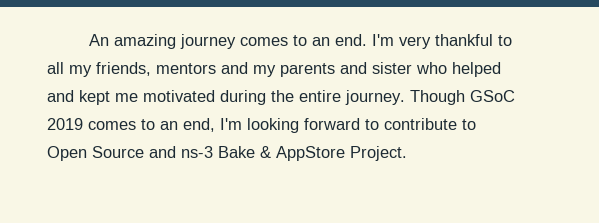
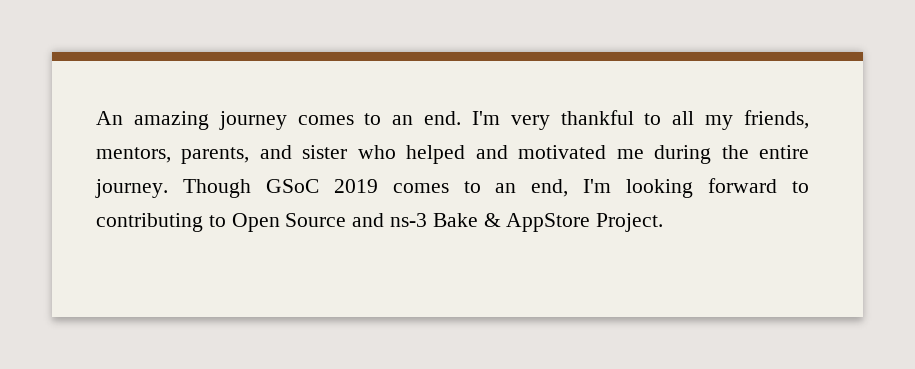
- I'm very thankful to all my friends, mentors and my parents and sister who helped and kept me motivated during the entire journey.
+ I'm very thankful to all my friends, mentors, parents, and sister who helped and motivated me during the entire journey.
- Though GSoC 2019 comes to an end, I'm looking forward to contribute to Open Source and ns-3 Bake & AppStore Project.
+ Though GSoC 2019 comes to an end, I'm looking forward to contributing to Open Source and ns-3 Bake & AppStore Project.

